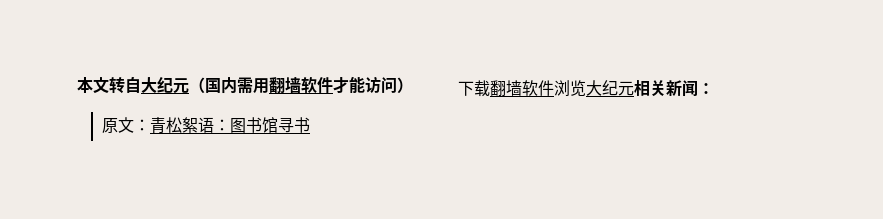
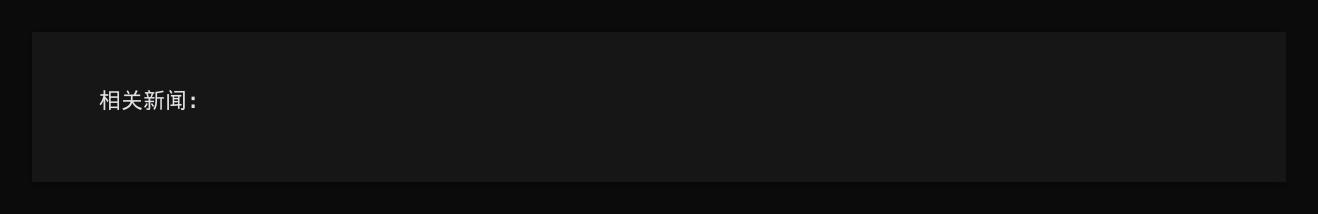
- 本文转自大纪元（国内需用翻墙软件才能访问）
- 原文：青松絮语：图书馆寻书
- 下载翻墙软件浏览大纪元相关新闻：
+ 相关新闻：

